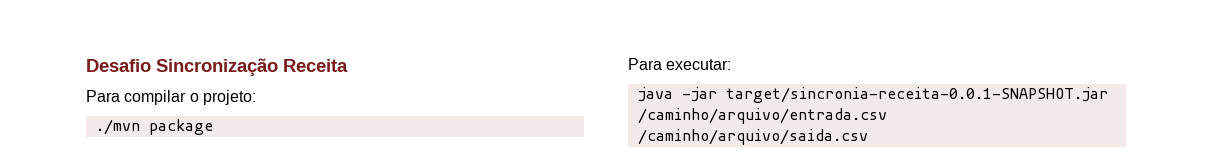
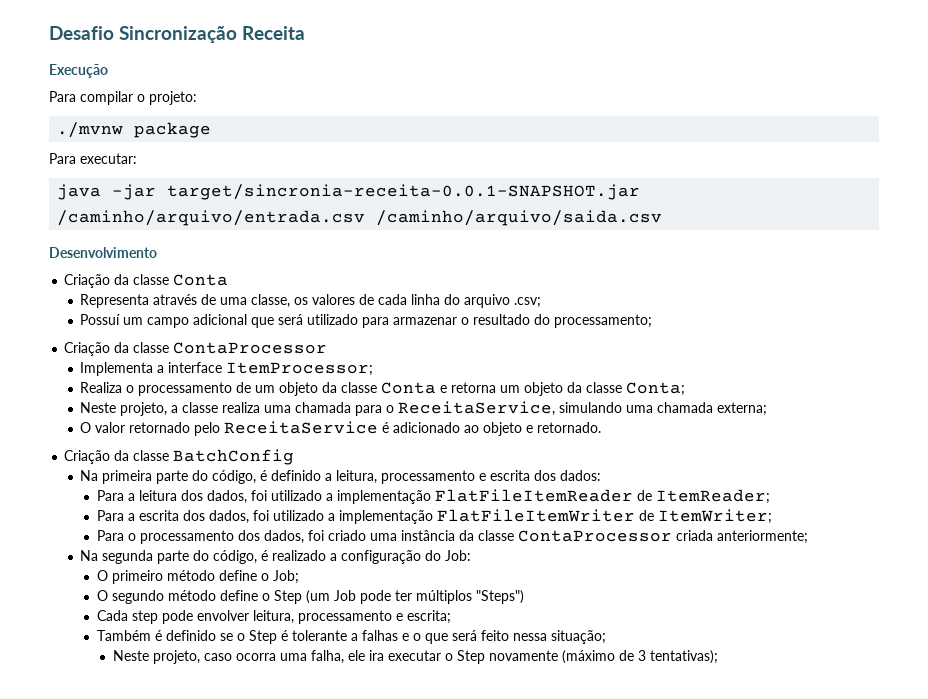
+ Execução
- ./mvn package
+ ./mvnw package
+ Desenvolvimento
+ Criação da classe Conta
+ Representa através de uma classe, os valores de cada linha do arquivo .csv;
+ Possuí um campo adicional que será utilizado para armazenar o resultado do processamento;
+ Criação da classe ContaProcessor
+ Implementa a interface ItemProcessor;
+ Realiza o processamento de um objeto da classe Conta e retorna um objeto da classe Conta;
+ Neste projeto, a classe realiza uma chamada para o ReceitaService, simulando uma chamada externa;
+ O valor retornado pelo ReceitaService é adicionado ao objeto e retornado.
+ Criação da classe BatchConfig
+ Na primeira parte do código, é definido a leitura, processamento e escrita dos dados:
+ Para a leitura dos dados, foi utilizado a implementação FlatFileItemReader de ItemReader;
+ Para a escrita dos dados, foi utilizado a implementação FlatFileItemWriter de ItemWriter;
+ Para o processamento dos dados, foi criado uma instância da classe ContaProcessor criada anteriormente;
+ Na segunda parte do código, é realizado a configuração do Job:
+ O primeiro método define o Job;
+ O segundo método define o Step (um Job pode ter múltiplos "Steps")
+ Cada step pode envolver leitura, processamento e escrita;
+ Também é definido se o Step é tolerante a falhas e o que será feito nessa situação;
+ Neste projeto, caso ocorra uma falha, ele ira executar o Step novamente (máximo de 3 tentativas);

